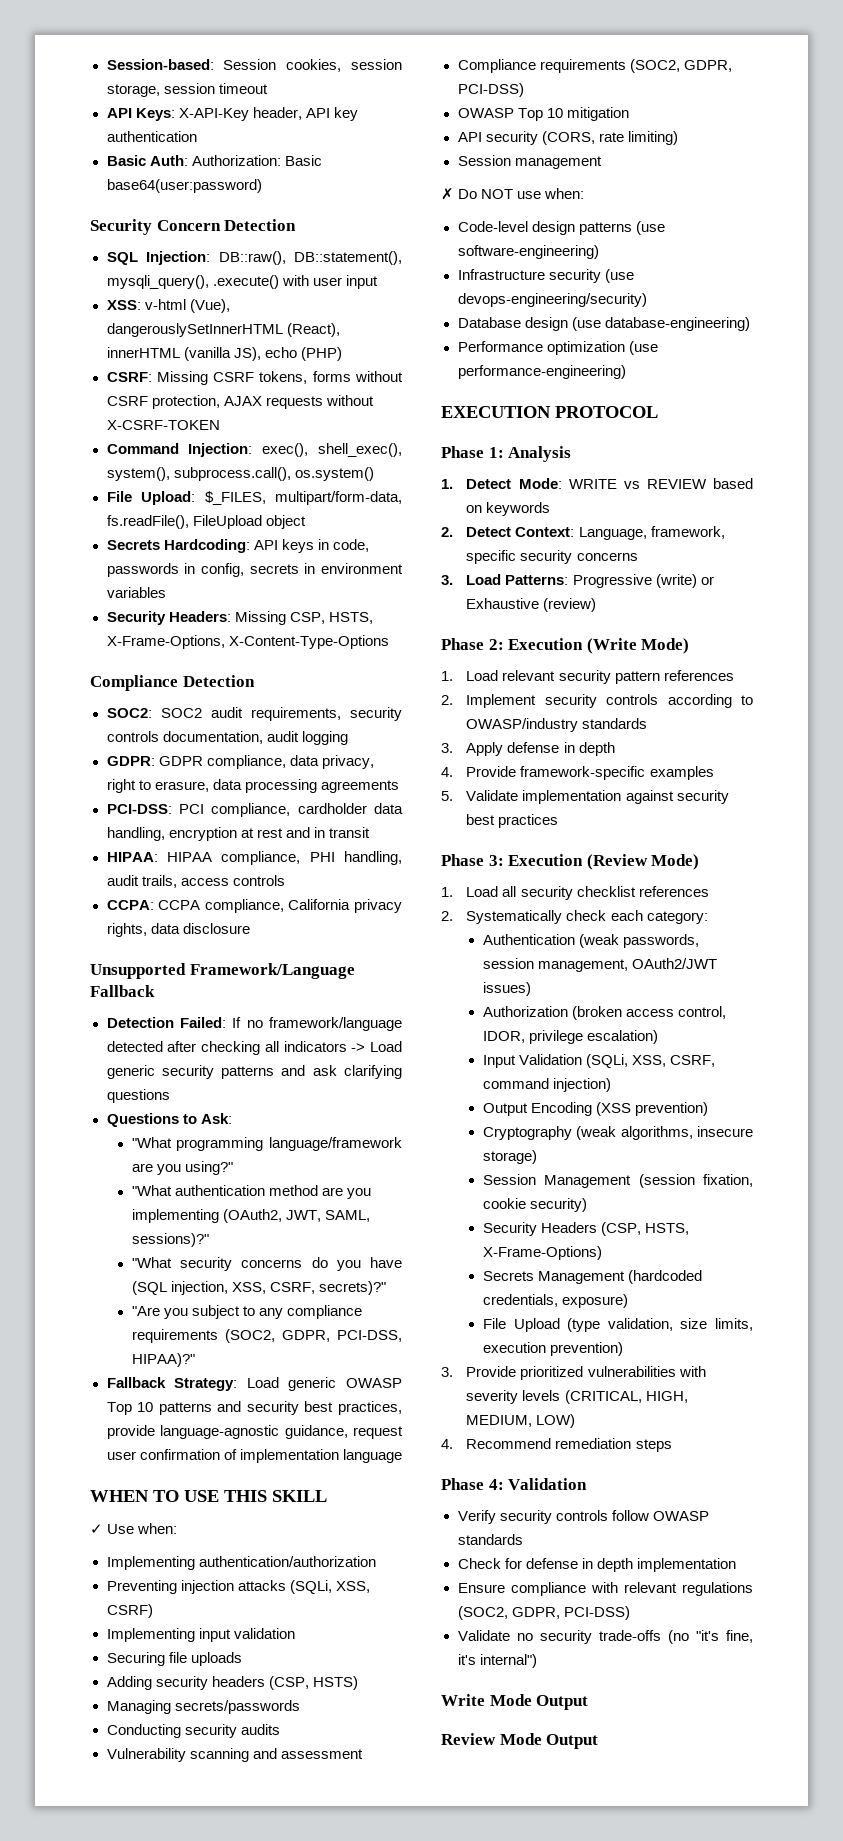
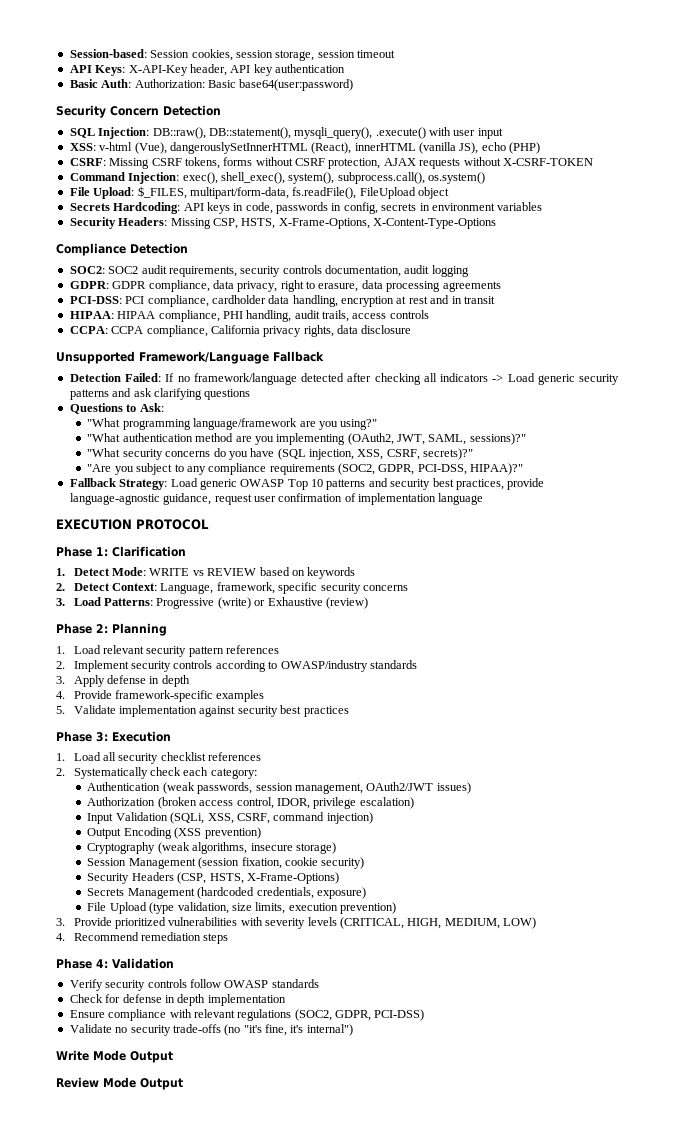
- WHEN TO USE THIS SKILL
- ✓ Use when:
- Implementing authentication/authorization
- Preventing injection attacks (SQLi, XSS, CSRF)
- Implementing input validation
- Securing file uploads
- Adding security headers (CSP, HSTS)
- Managing secrets/passwords
- Conducting security audits
- Vulnerability scanning and assessment
- Compliance requirements (SOC2, GDPR, PCI-DSS)
- OWASP Top 10 mitigation
- API security (CORS, rate limiting)
- Session management
- ✗ Do NOT use when:
- Code-level design patterns (use software-engineering)
- Infrastructure security (use devops-engineering/security)
- Database design (use database-engineering)
- Performance optimization (use performance-engineering)
- Phase 1: Analysis
+ Phase 1: Clarification
- Phase 2: Execution (Write Mode)
+ Phase 2: Planning
- Phase 3: Execution (Review Mode)
+ Phase 3: Execution

